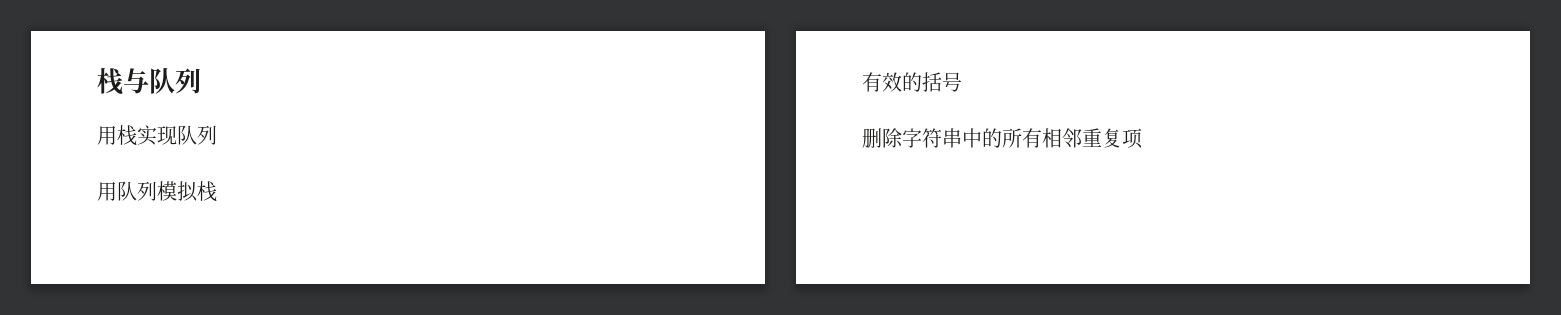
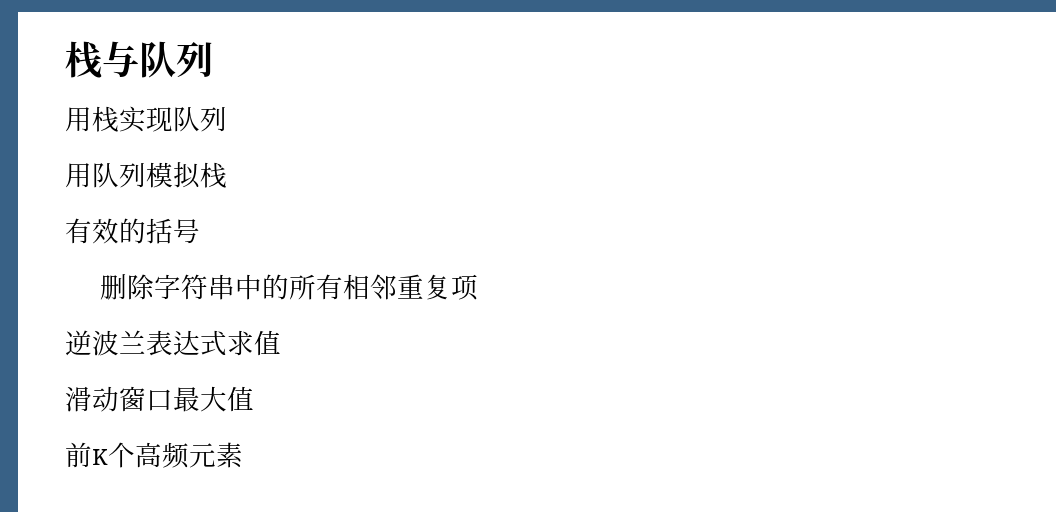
+ 逆波兰表达式求值
+ 滑动窗口最大值
+ 前K个高频元素

